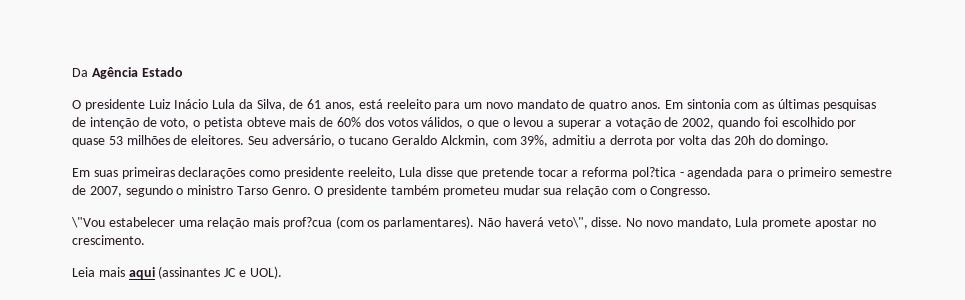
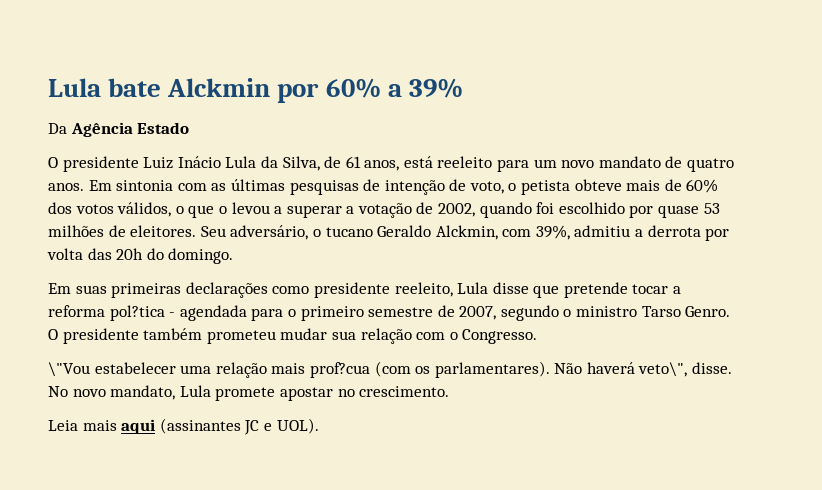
+ Lula bate Alckmin por 60% a 39%

